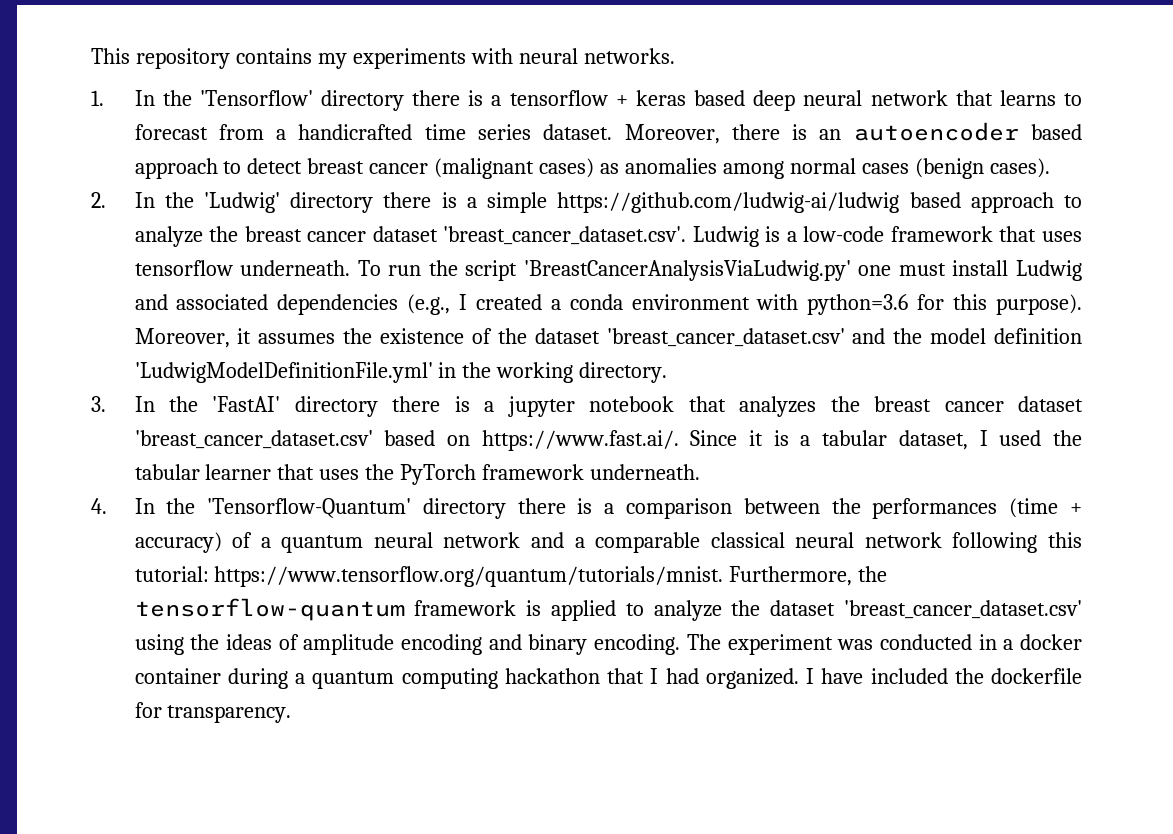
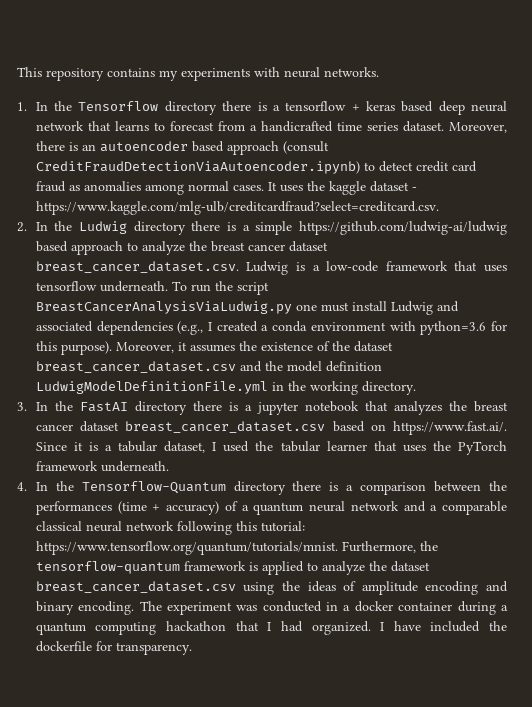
- 1. In the 'Tensorflow' directory there is a tensorflow + keras based deep neural network that learns to forecast from a handicrafted time series dataset.
+ 1. In the Tensorflow directory there is a tensorflow + keras based deep neural network that learns to forecast from a handicrafted time series dataset.
- Moreover, there is an autoencoder based approach to detect breast cancer (malignant cases) as anomalies among normal cases (benign cases).
+ Moreover, there is an autoencoder based approach (consult CreditFraudDetectionViaAutoencoder.ipynb) to detect credit card fraud as anomalies among normal cases. It uses the kaggle dataset - https://www.kaggle.com/mlg-ulb/creditcardfraud?select=creditcard.csv.
- 2. In the 'Ludwig' directory there is a simple https://github.com/ludwig-ai/ludwig based approach to analyze the breast cancer dataset 'breast_cancer_dataset.csv'. Ludwig is a low-code framework that uses tensorflow underneath.
+ 2. In the Ludwig directory there is a simple https://github.com/ludwig-ai/ludwig based approach to analyze the breast cancer dataset breast_cancer_dataset.csv. Ludwig is a low-code framework that uses tensorflow underneath.
- To run the script 'BreastCancerAnalysisViaLudwig.py' one must install Ludwig and associated dependencies (e.g., I created a conda environment with python=3.6 for this purpose).
+ To run the script BreastCancerAnalysisViaLudwig.py one must install Ludwig and associated dependencies (e.g., I created a conda environment with python=3.6 for this purpose).
- Moreover, it assumes the existence of the dataset 'breast_cancer_dataset.csv' and the model definition 'LudwigModelDefinitionFile.yml' in the working directory.
+ Moreover, it assumes the existence of the dataset breast_cancer_dataset.csv and the model definition LudwigModelDefinitionFile.yml in the working directory.
- 3. In the 'FastAI' directory there is a jupyter notebook that analyzes the breast cancer dataset 'breast_cancer_dataset.csv' based on https://www.fast.ai/. Since it is a tabular dataset, I used the tabular learner that uses the PyTorch framework underneath.
+ 3. In the FastAI directory there is a jupyter notebook that analyzes the breast cancer dataset breast_cancer_dataset.csv based on https://www.fast.ai/. Since it is a tabular dataset, I used the tabular learner that uses the PyTorch framework underneath.
- 4. In the 'Tensorflow-Quantum' directory there is a comparison between the performances (time + accuracy) of a quantum neural network and a comparable classical neural network following this tutorial: https://www.tensorflow.org/quantum/tutorials/mnist. Furthermore, the tensorflow-quantum framework is applied to analyze the dataset 'breast_cancer_dataset.csv' using the ideas of amplitude encoding and binary encoding.
+ 4. In the Tensorflow-Quantum directory there is a comparison between the performances (time + accuracy) of a quantum neural network and a comparable classical neural network following this tutorial: https://www.tensorflow.org/quantum/tutorials/mnist. Furthermore, the tensorflow-quantum framework is applied to analyze the dataset breast_cancer_dataset.csv using the ideas of amplitude encoding and binary encoding.

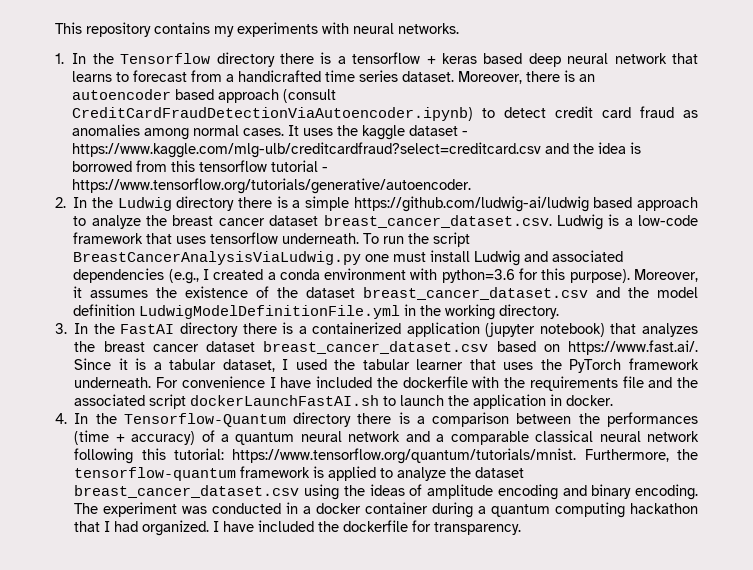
- Moreover, there is an autoencoder based approach (consult CreditFraudDetectionViaAutoencoder.ipynb) to detect credit card fraud as anomalies among normal cases.
+ Moreover, there is an autoencoder based approach (consult CreditCardFraudDetectionViaAutoencoder.ipynb) to detect credit card fraud as anomalies among normal cases.
- It uses the kaggle dataset - https://www.kaggle.com/mlg-ulb/creditcardfraud?select=creditcard.csv.
+ It uses the kaggle dataset - https://www.kaggle.com/mlg-ulb/creditcardfraud?select=creditcard.csv and the idea is borrowed from this tensorflow tutorial - https://www.tensorflow.org/tutorials/generative/autoencoder.
- 3. In the FastAI directory there is a jupyter notebook that analyzes the breast cancer dataset breast_cancer_dataset.csv based on https://www.fast.ai/. Since it is a tabular dataset, I used the tabular learner that uses the PyTorch framework underneath.
+ 3. In the FastAI directory there is a containerized application (jupyter notebook) that analyzes the breast cancer dataset breast_cancer_dataset.csv based on https://www.fast.ai/. Since it is a tabular dataset, I used the tabular learner that uses the PyTorch framework underneath. For convenience I have included the dockerfile with the requirements file and the associated script dockerLaunchFastAI.sh to launch the application in docker.

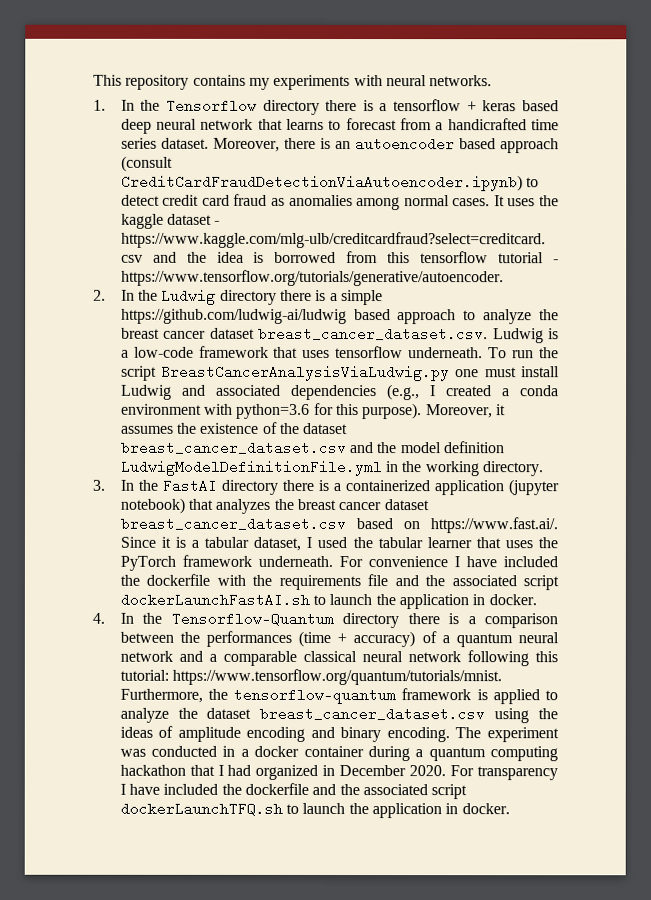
- The experiment was conducted in a docker container during a quantum computing hackathon that I had organized. I have included the dockerfile for transparency.
+ The experiment was conducted in a docker container during a quantum computing hackathon that I had organized in December 2020. For transparency I have included the dockerfile and the associated script dockerLaunchTFQ.sh to launch the application in docker.

